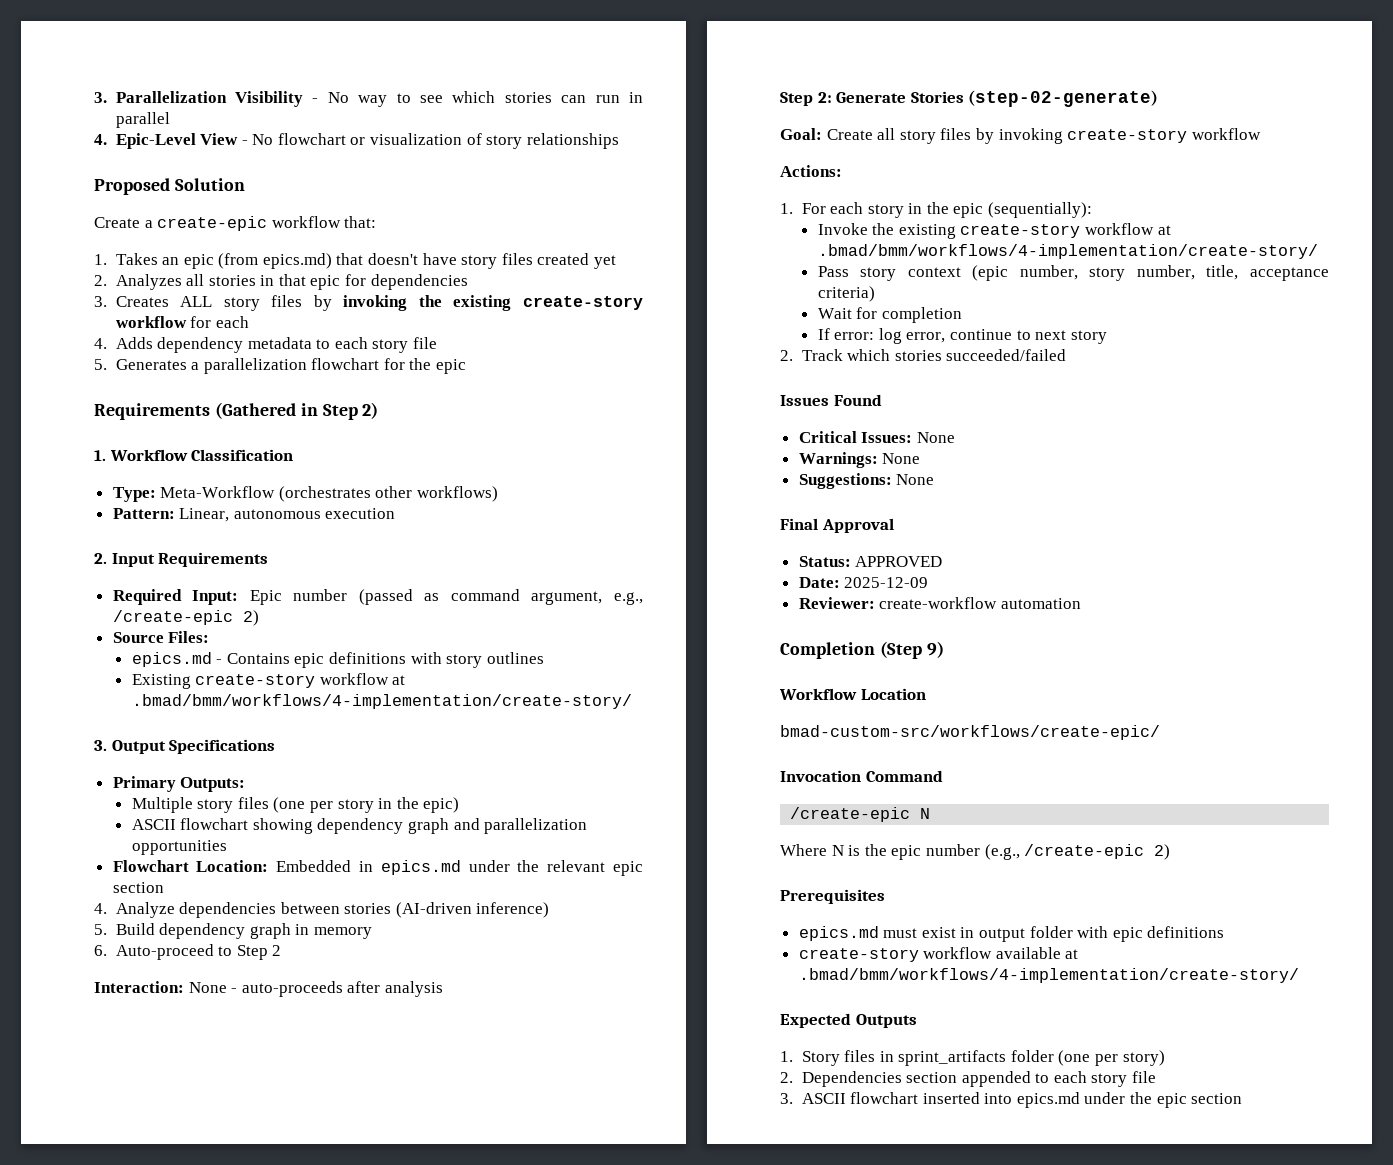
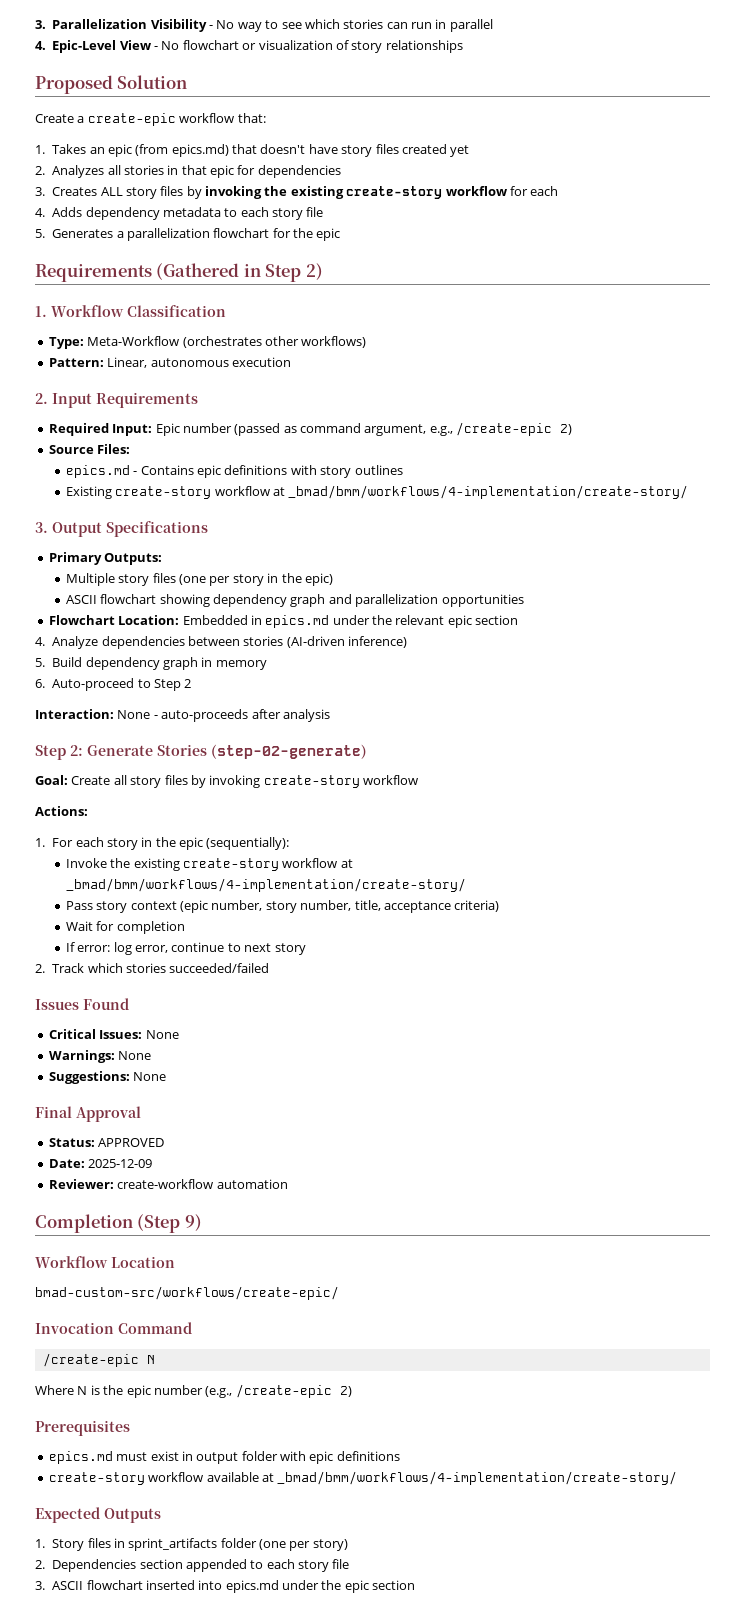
- Existing create-story workflow at .bmad/bmm/workflows/4-implementation/create-story/
+ Existing create-story workflow at _bmad/bmm/workflows/4-implementation/create-story/
- Invoke the existing create-story workflow at .bmad/bmm/workflows/4-implementation/create-story/
+ Invoke the existing create-story workflow at _bmad/bmm/workflows/4-implementation/create-story/
- create-story workflow available at .bmad/bmm/workflows/4-implementation/create-story/
+ create-story workflow available at _bmad/bmm/workflows/4-implementation/create-story/

